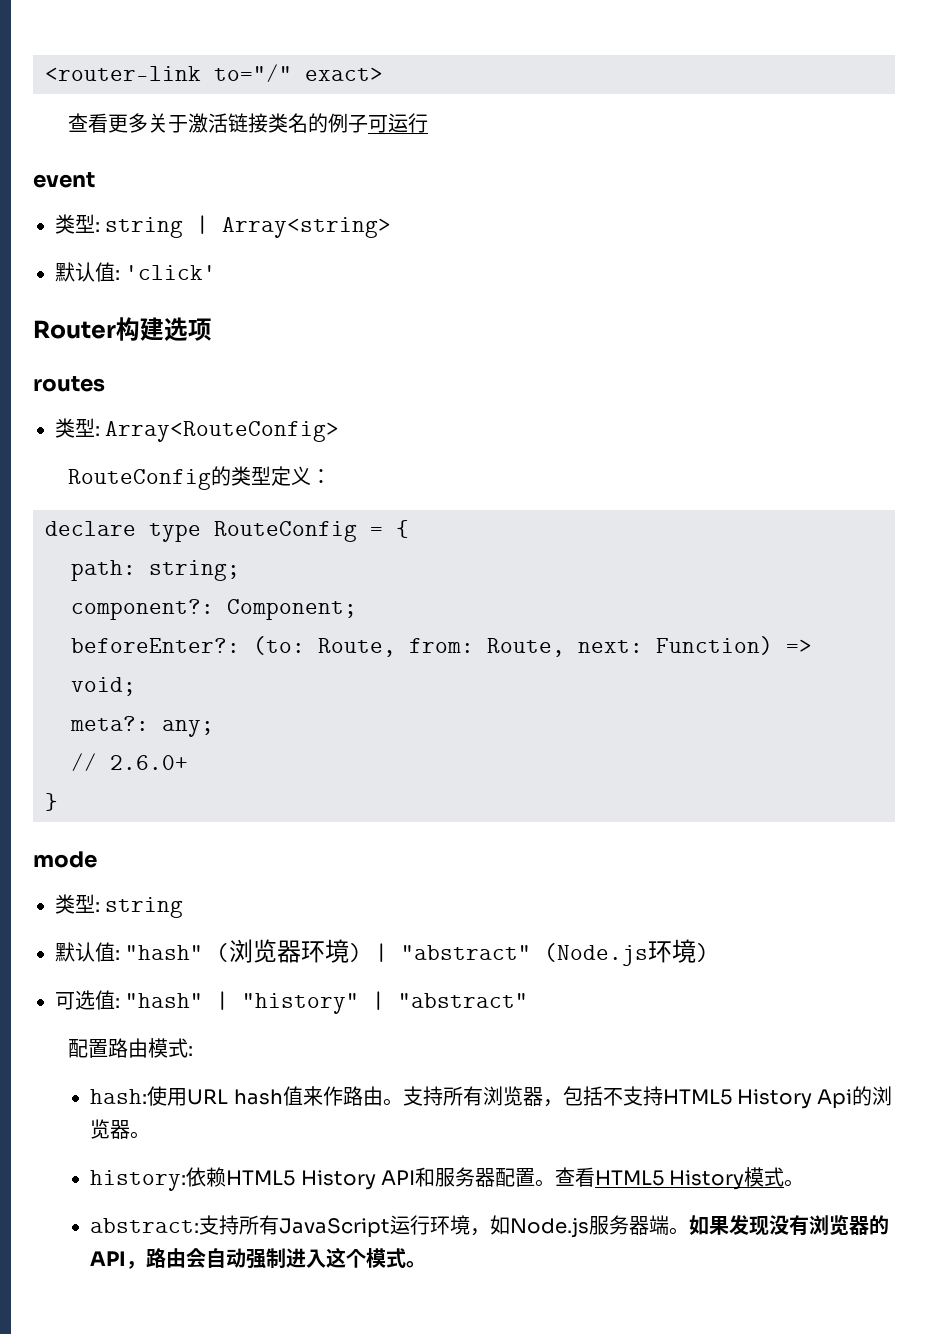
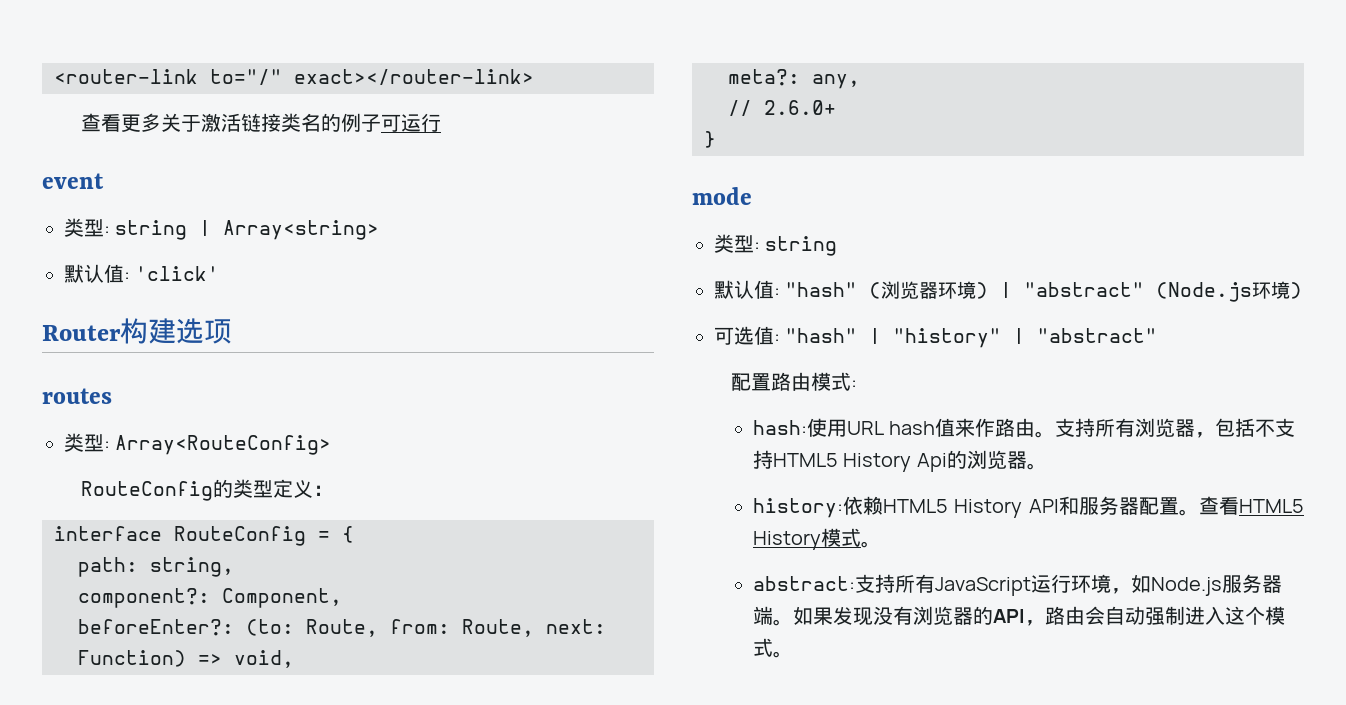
- <router-link to="/" exact>
+ <router-link to="/" exact></router-link>
- declare type RouteConfig = {
+ interface RouteConfig = {
- path: string;
+ path: string,
- component?: Component;
+ component?: Component,
- beforeEnter?: (to: Route, from: Route, next: Function) => void;
+ beforeEnter?: (to: Route, from: Route, next: Function) => void,
- meta?: any;
+ meta?: any,

